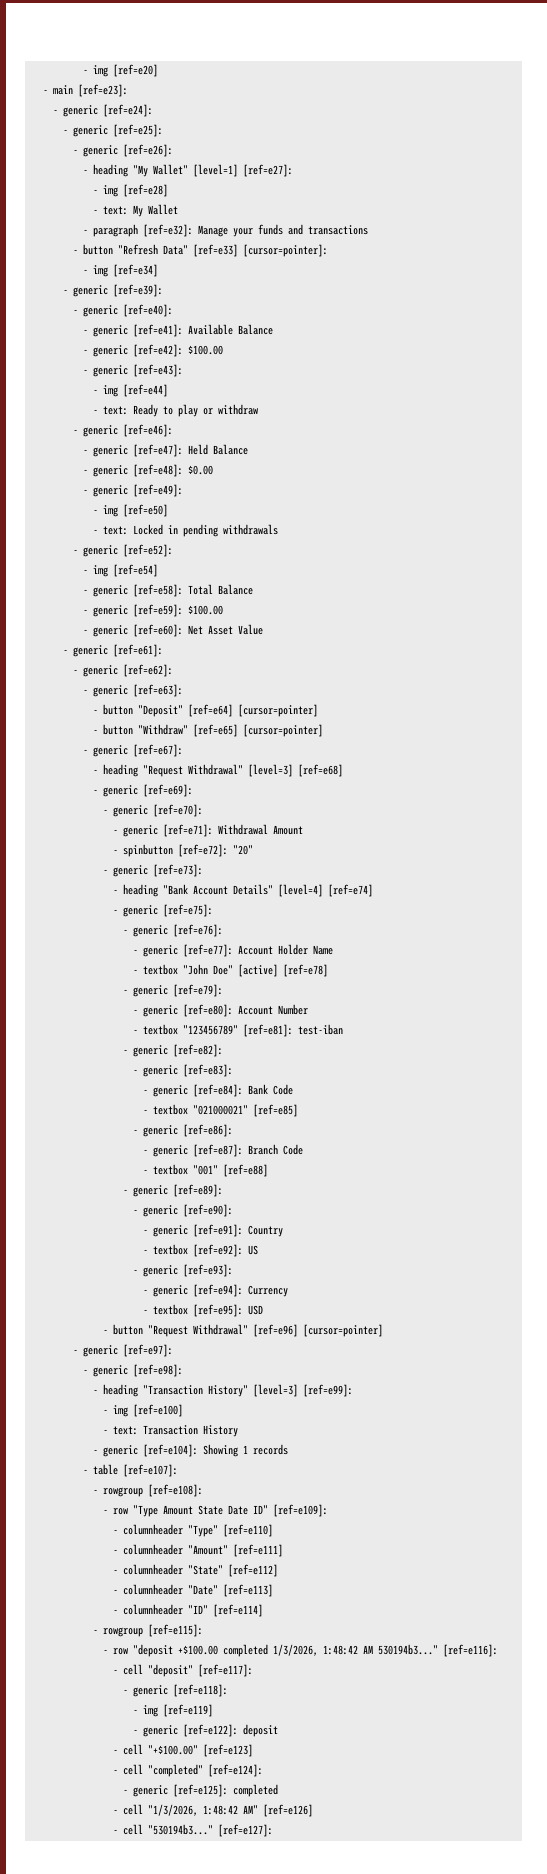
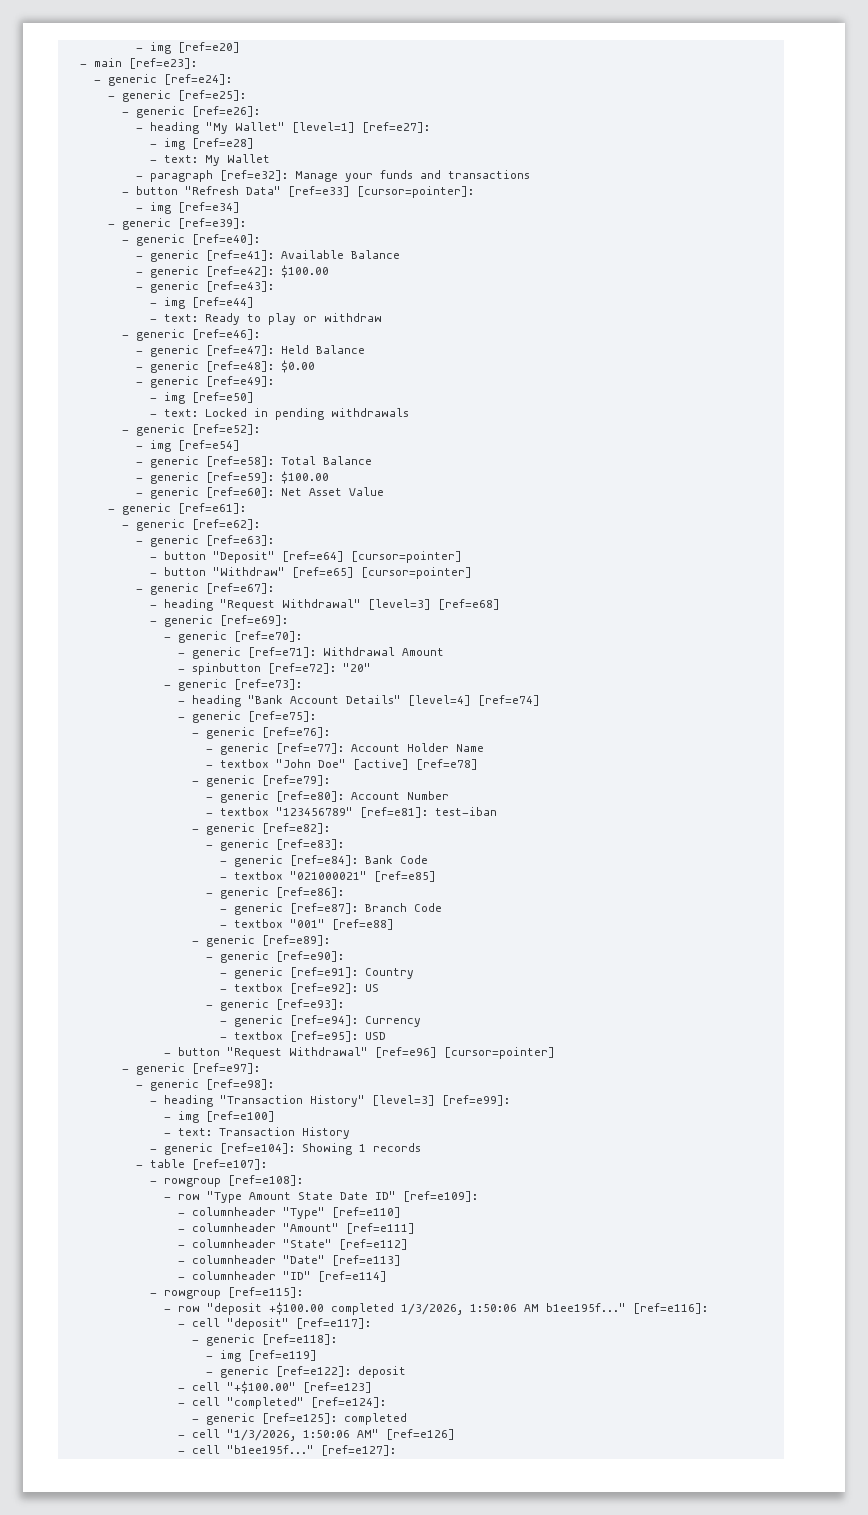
- - row "deposit +$100.00 completed 1/3/2026, 1:48:42 AM 530194b3..."
+ - row "deposit +$100.00 completed 1/3/2026, 1:50:06 AM b1ee195f..."
- - cell "1/3/2026, 1:48:42 AM" [ref=e126]
+ - cell "1/3/2026, 1:50:06 AM" [ref=e126]
- - cell "530194b3..."
+ - cell "b1ee195f..."

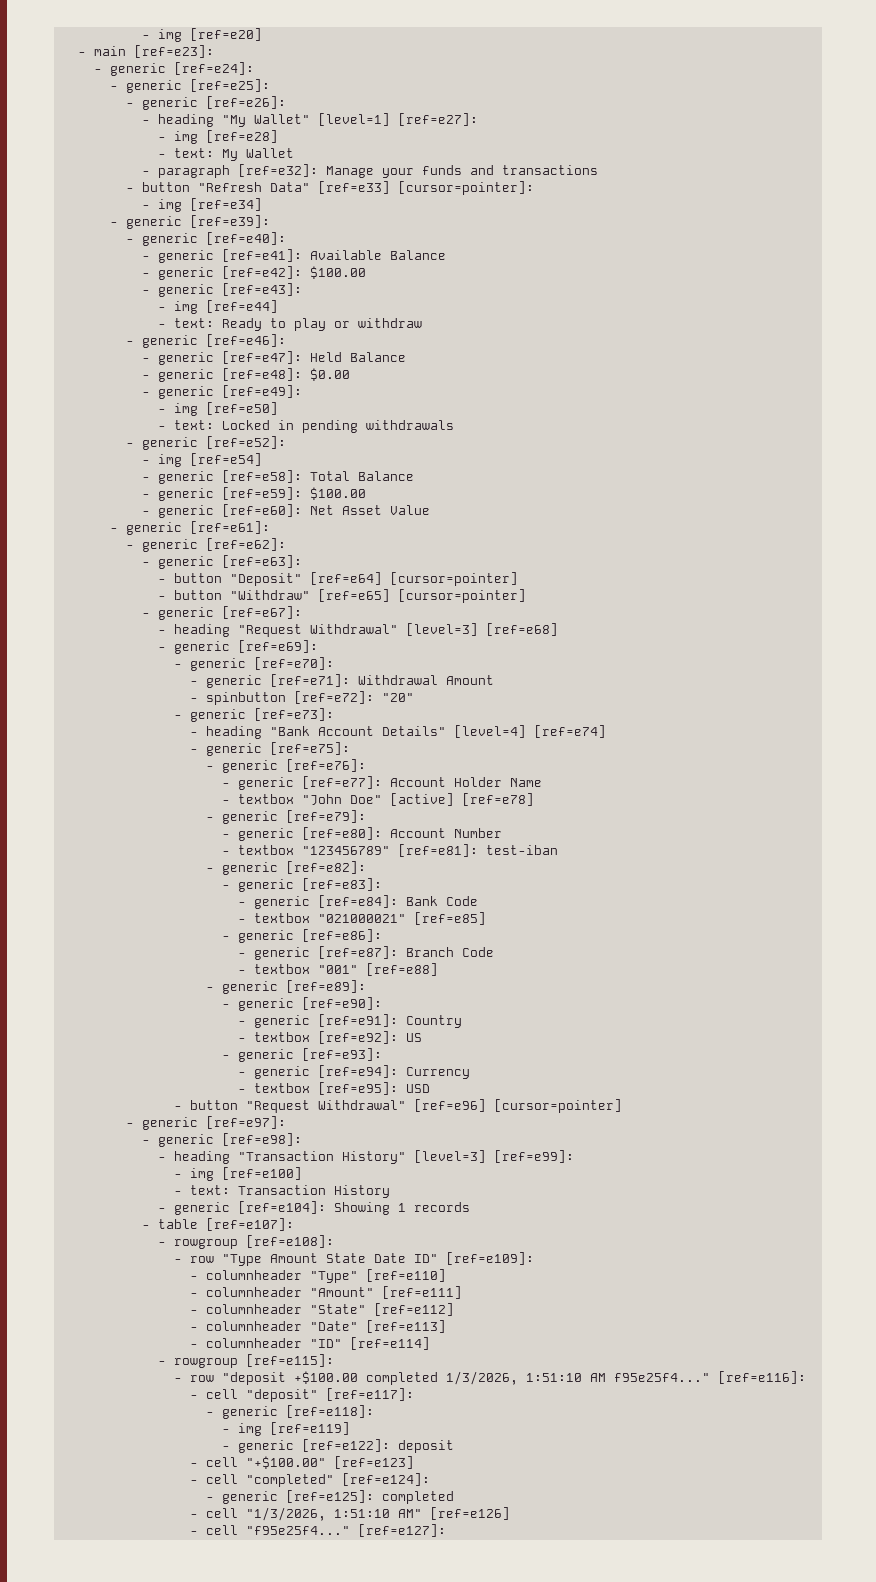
- - row "deposit +$100.00 completed 1/3/2026, 1:50:06 AM b1ee195f..."
+ - row "deposit +$100.00 completed 1/3/2026, 1:51:10 AM f95e25f4..."
- - cell "1/3/2026, 1:50:06 AM" [ref=e126]
+ - cell "1/3/2026, 1:51:10 AM" [ref=e126]
- - cell "b1ee195f..."
+ - cell "f95e25f4..."

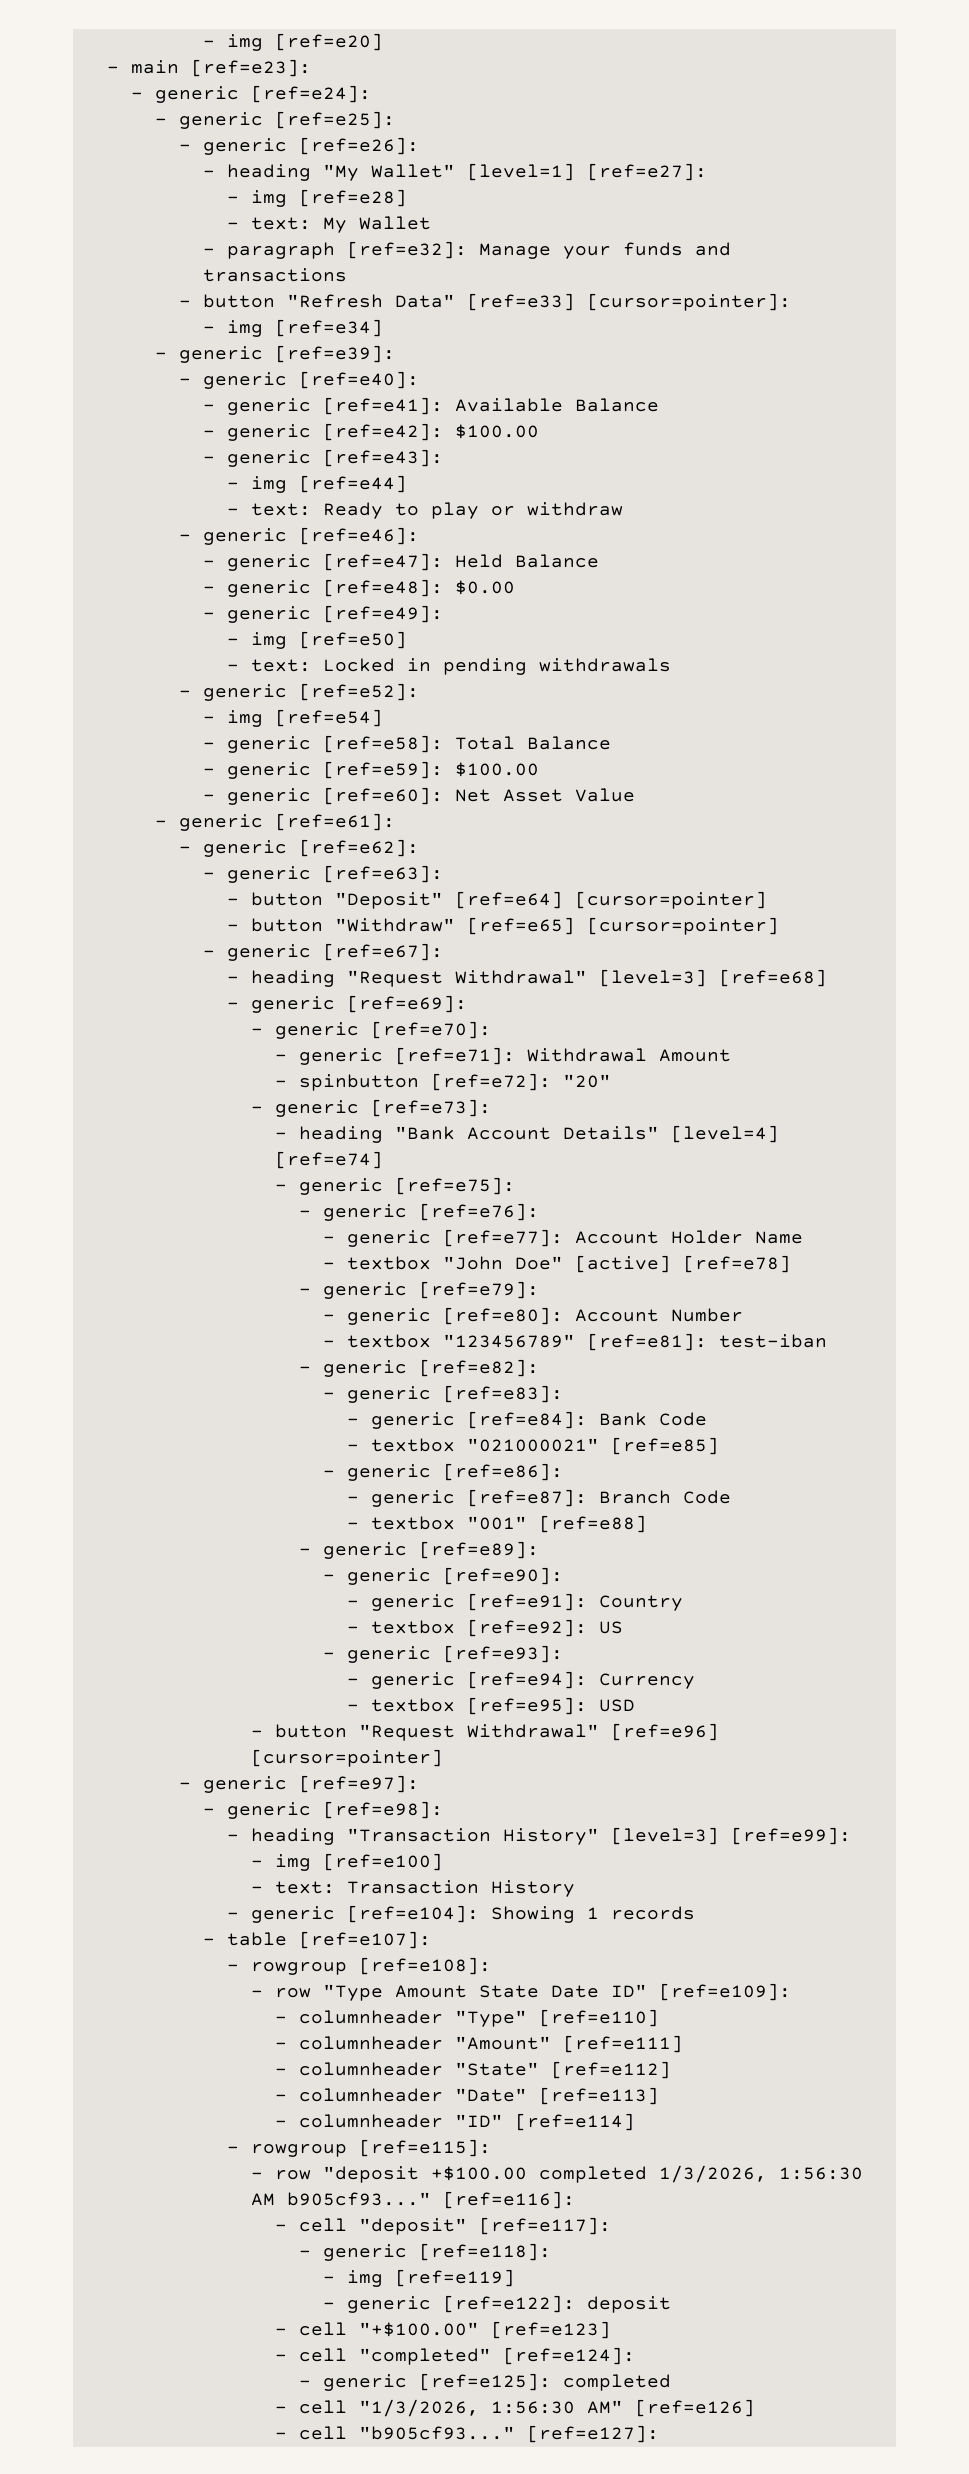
- - row "deposit +$100.00 completed 1/3/2026, 1:51:10 AM f95e25f4..."
+ - row "deposit +$100.00 completed 1/3/2026, 1:56:30 AM b905cf93..."
- - cell "1/3/2026, 1:51:10 AM" [ref=e126]
+ - cell "1/3/2026, 1:56:30 AM" [ref=e126]
- - cell "f95e25f4..."
+ - cell "b905cf93..."

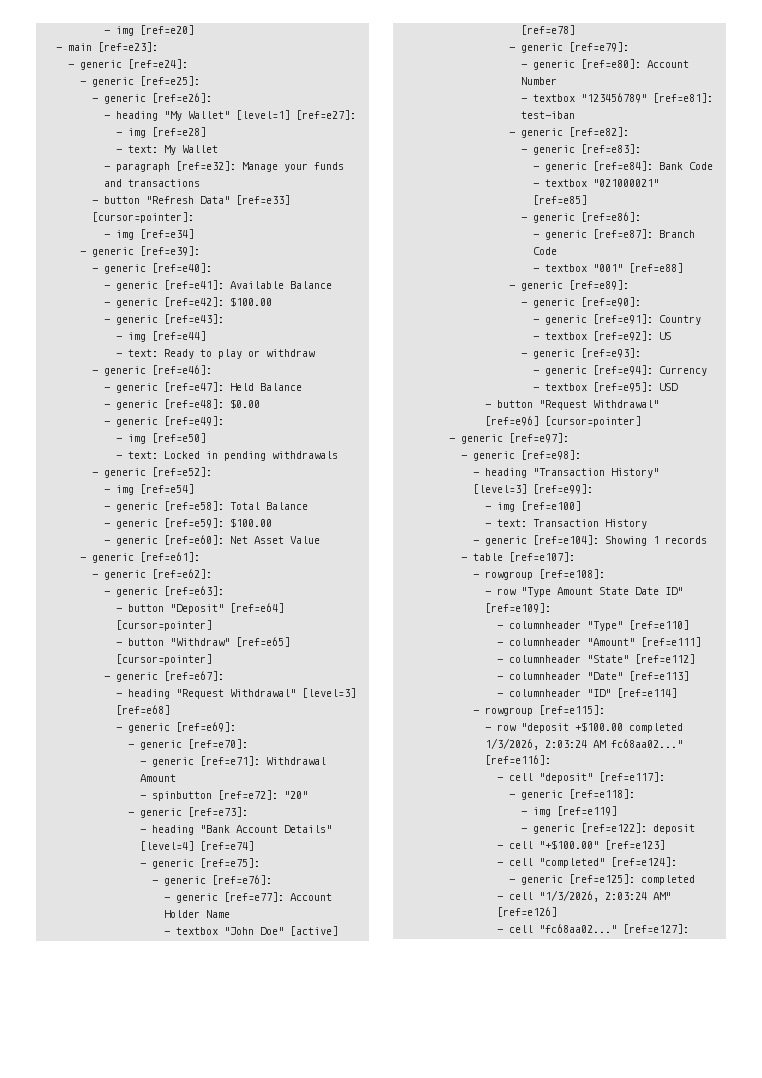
- - row "deposit +$100.00 completed 1/3/2026, 1:56:30 AM b905cf93..."
+ - row "deposit +$100.00 completed 1/3/2026, 2:03:24 AM fc68aa02..."
- - cell "1/3/2026, 1:56:30 AM" [ref=e126]
+ - cell "1/3/2026, 2:03:24 AM" [ref=e126]
- - cell "b905cf93..."
+ - cell "fc68aa02..."

